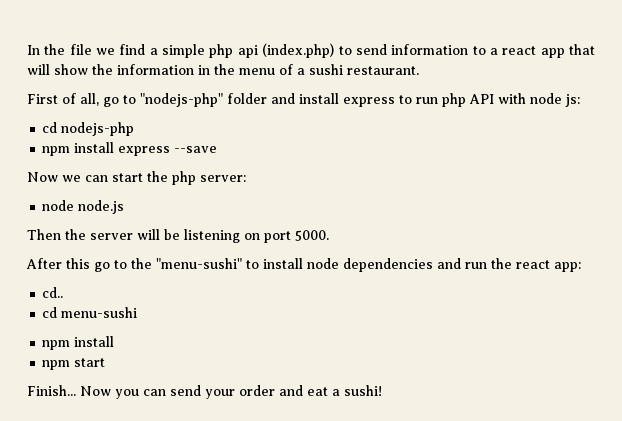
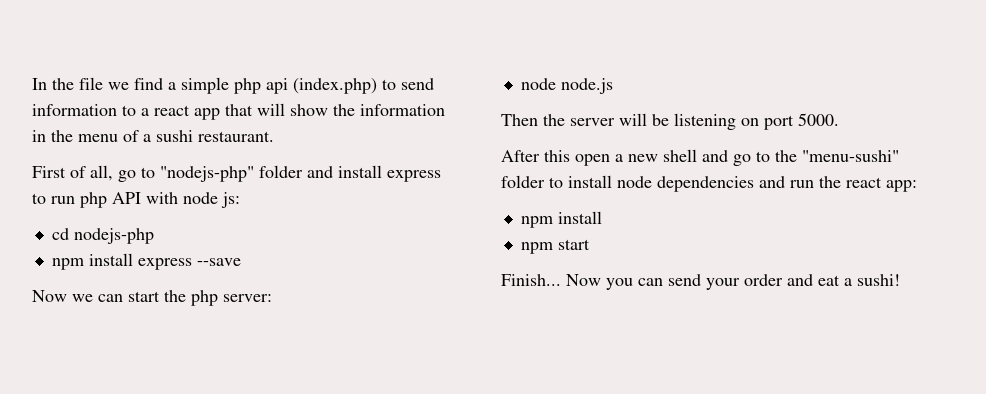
- After this go to the "menu-sushi" to install node dependencies and run the react app:
+ After this open a new shell and go to the "menu-sushi" folder to install node dependencies and run the react app:
- cd..
- cd menu-sushi

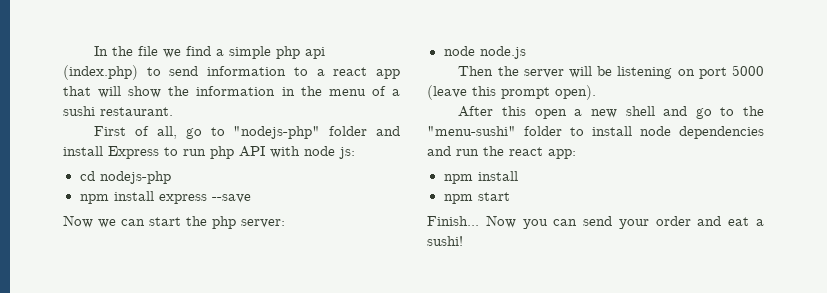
- First of all, go to "nodejs-php" folder and install express to run php API with node js:
+ First of all, go to "nodejs-php" folder and install Express to run php API with node js:
- Then the server will be listening on port 5000.
+ Then the server will be listening on port 5000 (leave this prompt open).

